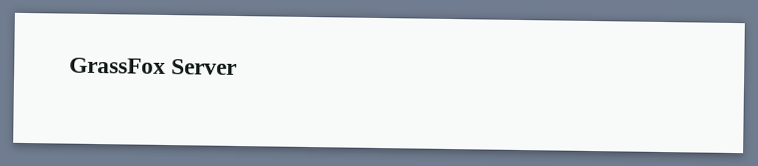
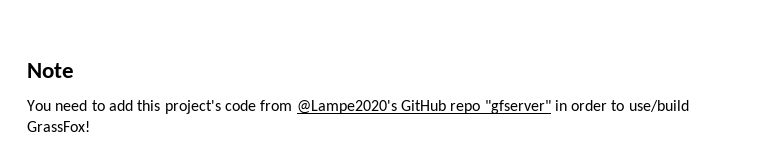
- GrassFox Server
+ Note
+ You need to add this project's code from @Lampe2020's GitHub repo "gfserver" in order to use/build GrassFox!

